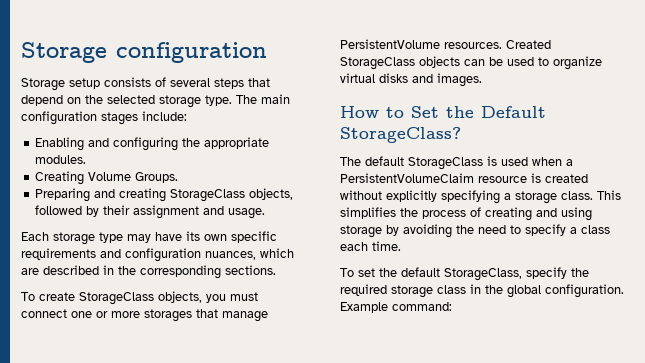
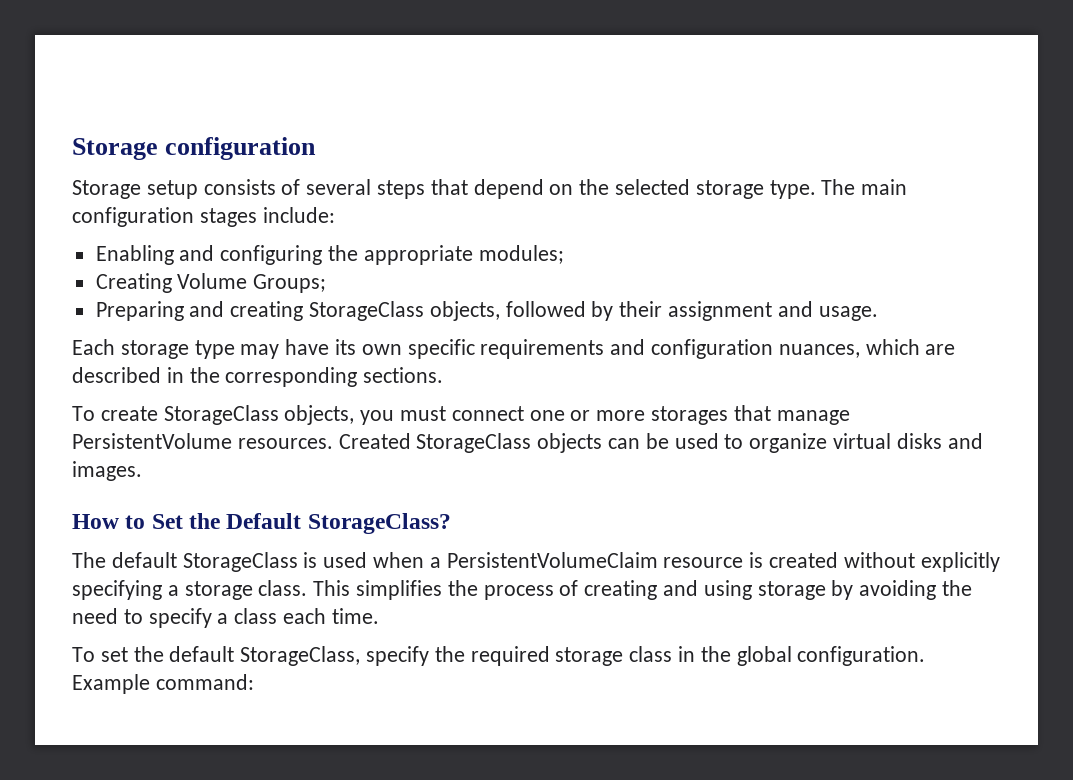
- Enabling and configuring the appropriate modules.
+ Enabling and configuring the appropriate modules;
- Creating Volume Groups.
+ Creating Volume Groups;

